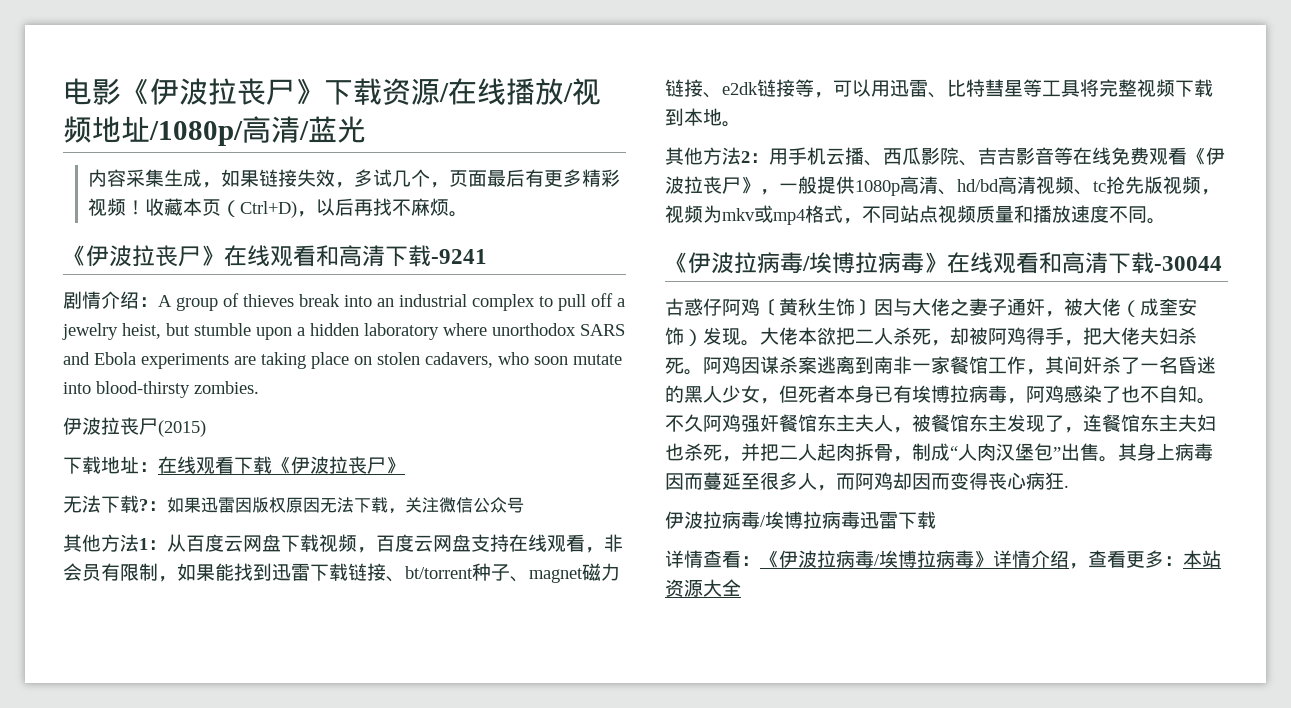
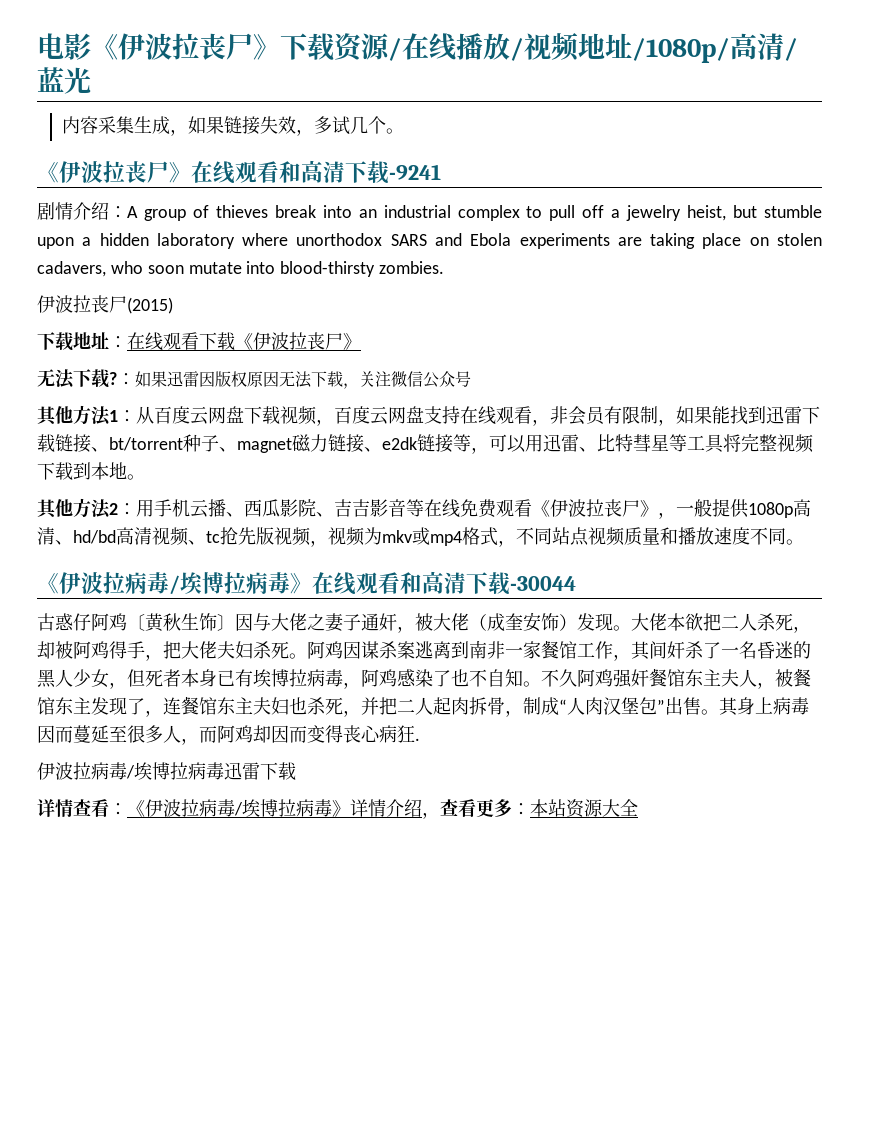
- 内容采集生成，如果链接失效，多试几个，页面最后有更多精彩视频！收藏本页（Ctrl+D)，以后再找不麻烦。
+ 内容采集生成，如果链接失效，多试几个。

